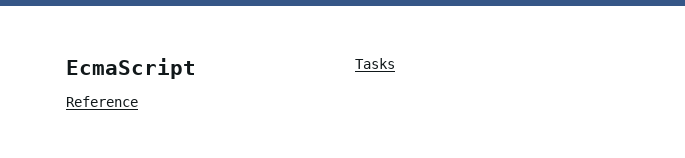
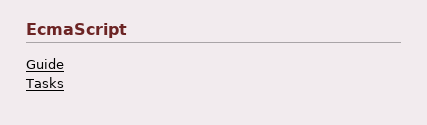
- Reference
+ Guide

